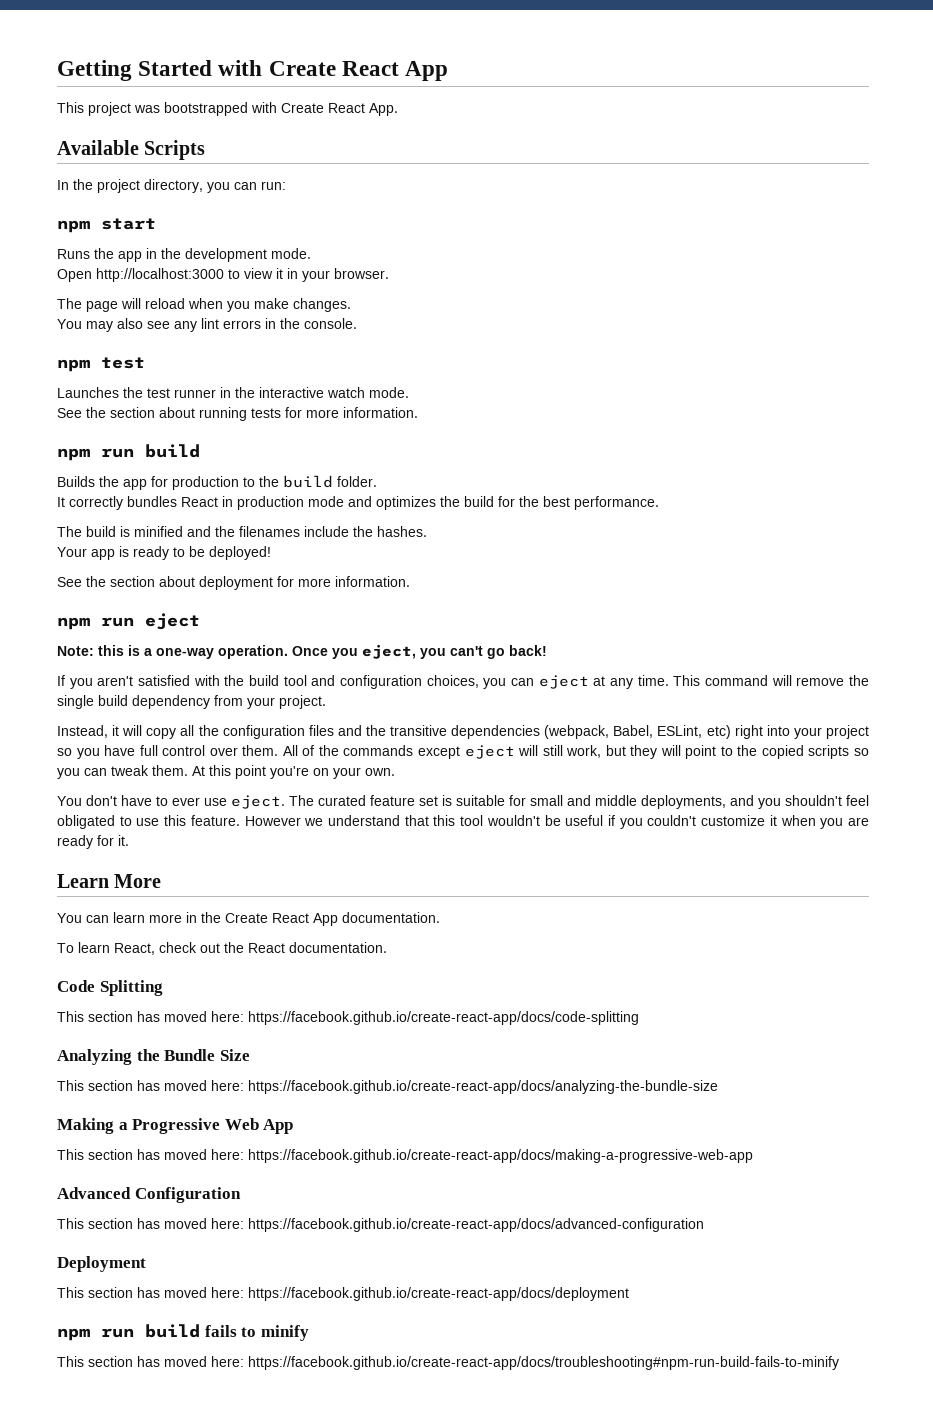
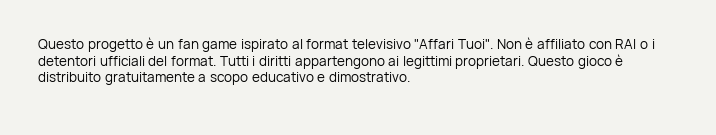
- Getting Started with Create React App
- This project was bootstrapped with Create React App.
- Available Scripts
- In the project directory, you can run:
- npm start
- Runs the app in the development mode.
- Open http://localhost:3000 to view it in your browser.
- The page will reload when you make changes.
- You may also see any lint errors in the console.
- npm test
- Launches the test runner in the interactive watch mode.
- See the section about running tests for more information.
- npm run build
- Builds the app for production to the build folder.
- It correctly bundles React in production mode and optimizes the build for the best performance.
- The build is minified and the filenames include the hashes.
- Your app is ready to be deployed!
- See the section about deployment for more information.
- npm run eject
- Note: this is a one-way operation. Once you eject, you can't go back!
- If you aren't satisfied with the build tool and configuration choices, you can eject at any time. This command will remove the single build dependency from your project.
- Instead, it will copy all the configuration files and the transitive dependencies (webpack, Babel, ESLint, etc) right into your project so you have full control over them. All of the commands except eject will still work, but they will point to the copied scripts so you can tweak them. At this point you're on your own.
- You don't have to ever use eject. The curated feature set is suitable for small and middle deployments, and you shouldn't feel obligated to use this feature. However we understand that this tool wouldn't be useful if you couldn't customize it when you are ready for it.
- Learn More
- You can learn more in the Create React App documentation.
- To learn React, check out the React documentation.
- Code Splitting
- This section has moved here: https://facebook.github.io/create-react-app/docs/code-splitting
- Analyzing the Bundle Size
- This section has moved here: https://facebook.github.io/create-react-app/docs/analyzing-the-bundle-size
- Making a Progressive Web App
- This section has moved here: https://facebook.github.io/create-react-app/docs/making-a-progressive-web-app
- Advanced Configuration
- This section has moved here: https://facebook.github.io/create-react-app/docs/advanced-configuration
- Deployment
- This section has moved here: https://facebook.github.io/create-react-app/docs/deployment
- npm run build fails to minify
- This section has moved here: https://facebook.github.io/create-react-app/docs/troubleshooting#npm-run-build-fails-to-minify
+ Questo progetto è un fan game ispirato al format televisivo "Affari Tuoi". Non è affiliato con RAI o i detentori ufficiali del format. Tutti i diritti appartengono ai legittimi proprietari. Questo gioco è distribuito gratuitamente a scopo educativo e dimostrativo.

